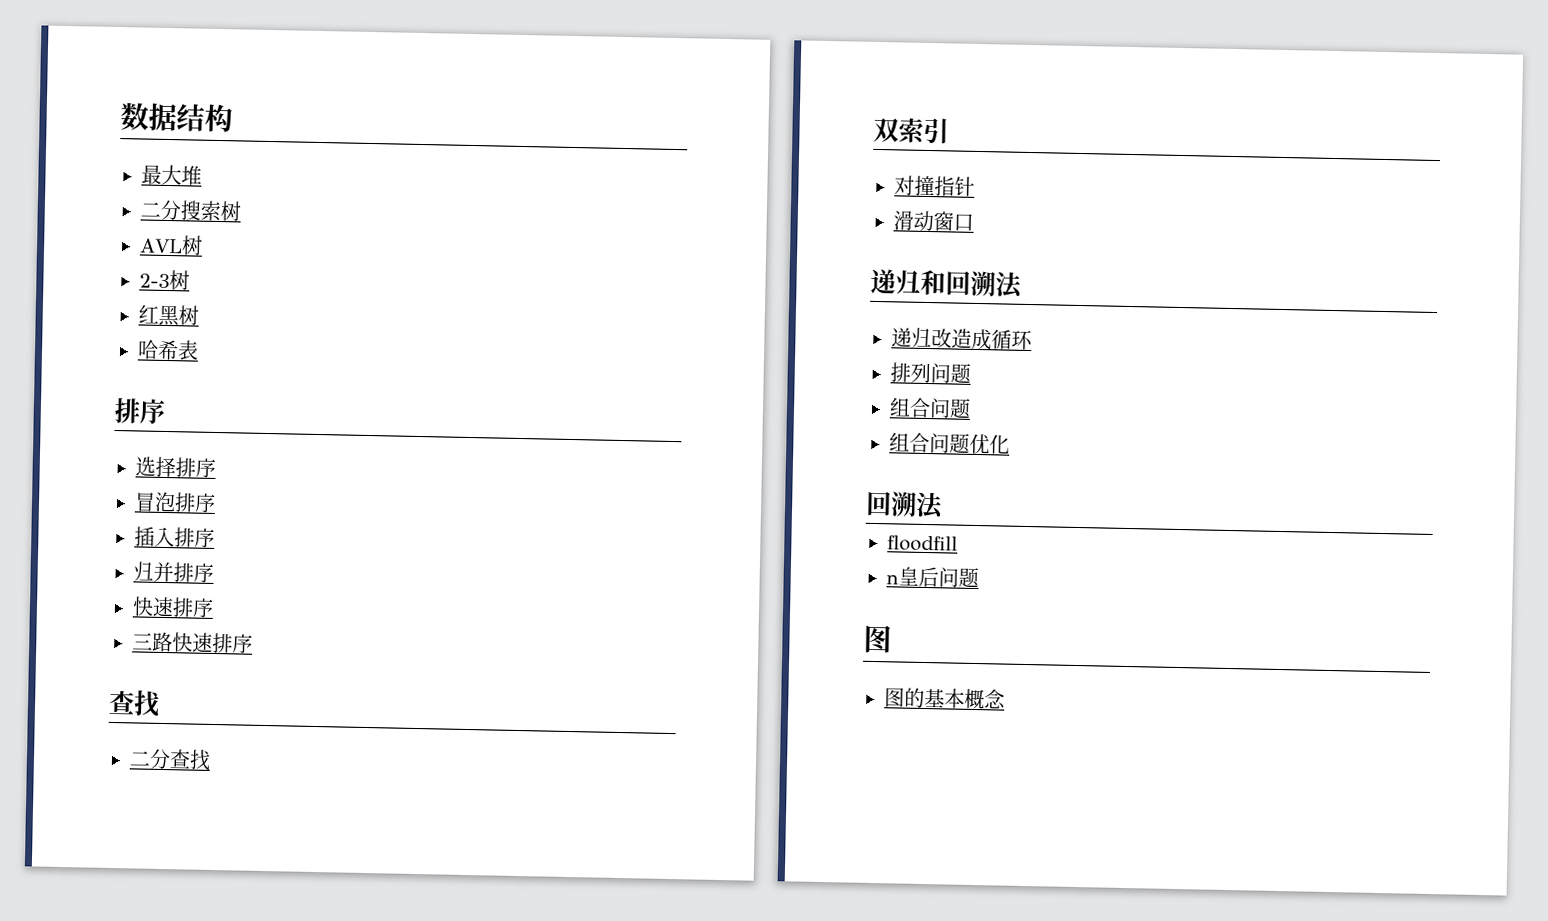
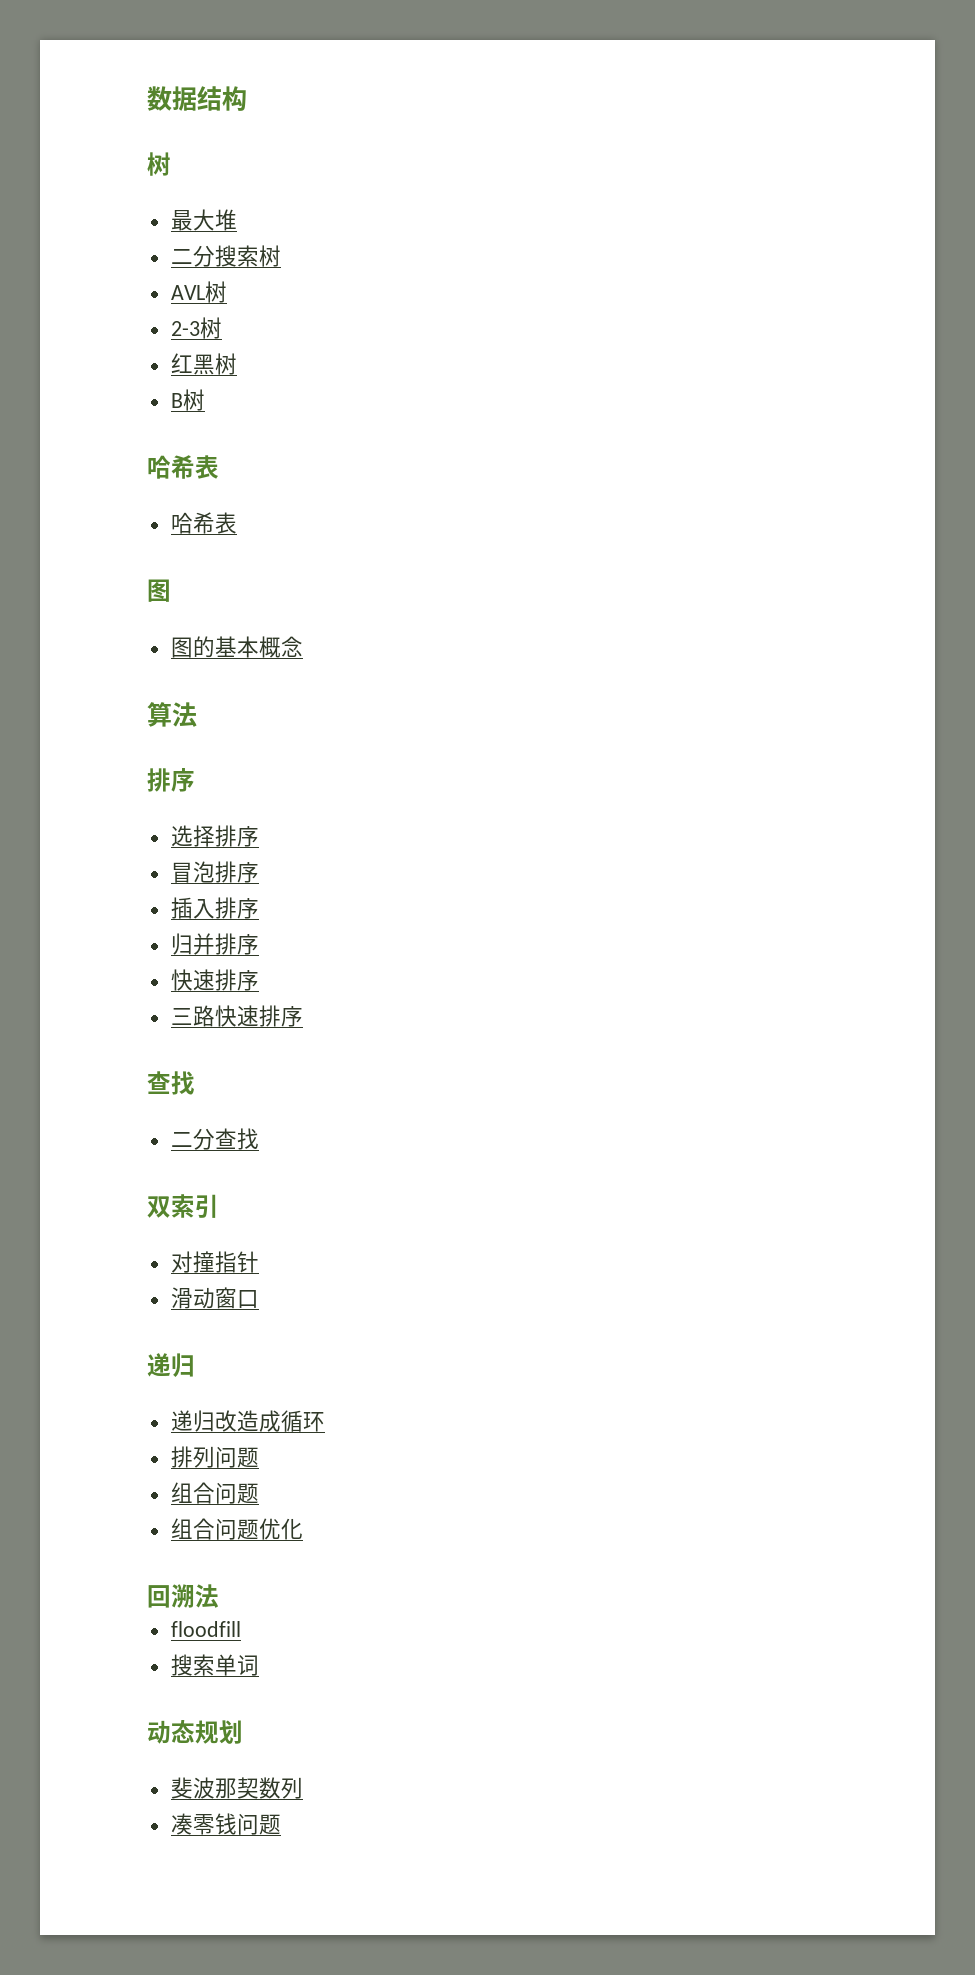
  数据结构
+ 树
+ B树
  哈希表
+ 哈希表
+ 图
+ 图的基本概念
+ 算法
  滑动窗口
- 递归和回溯法
+ 递归
- n皇后问题
- 图
- 图的基本概念
+ 搜索单词
+ 动态规划
+ 斐波那契数列
+ 凑零钱问题

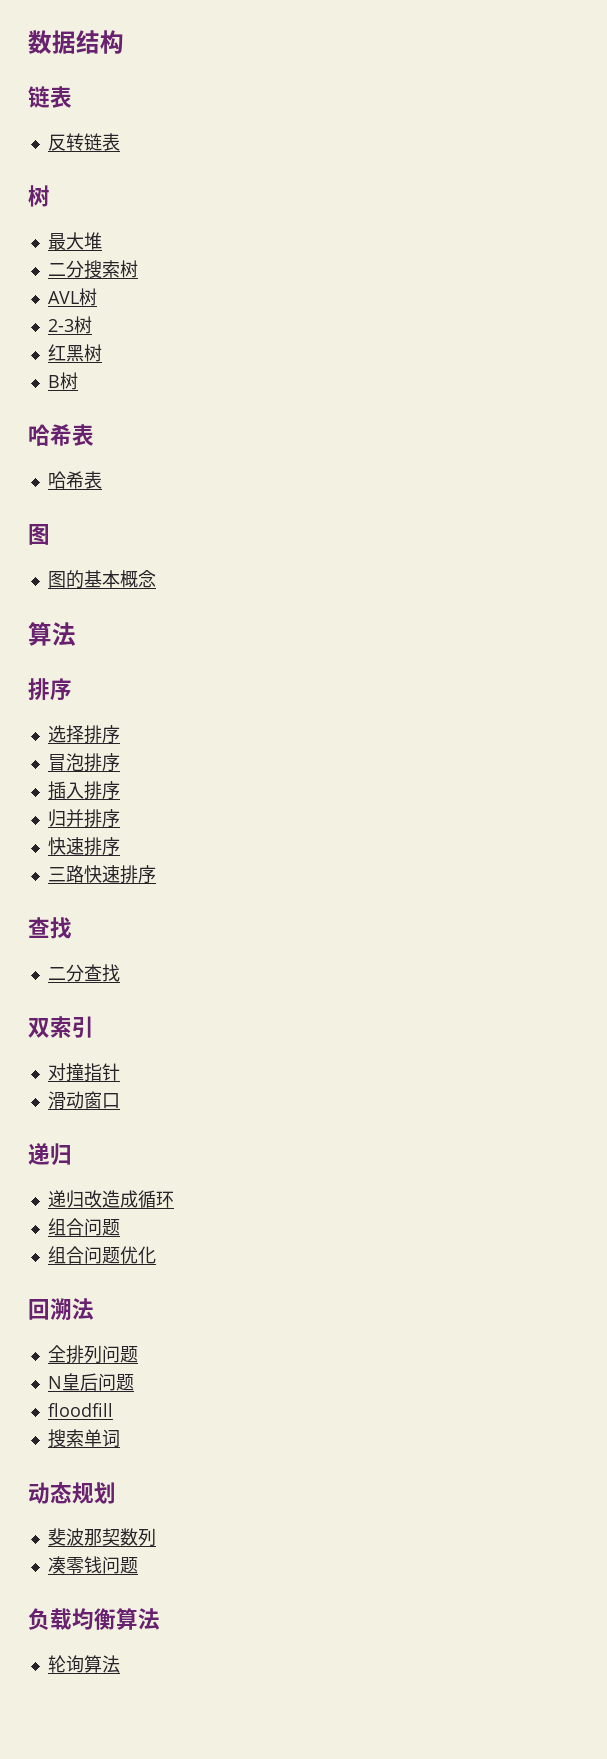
  数据结构
+ 链表
+ 反转链表
- 排列问题
+ 全排列问题
+ N皇后问题
+ 负载均衡算法
+ 轮询算法

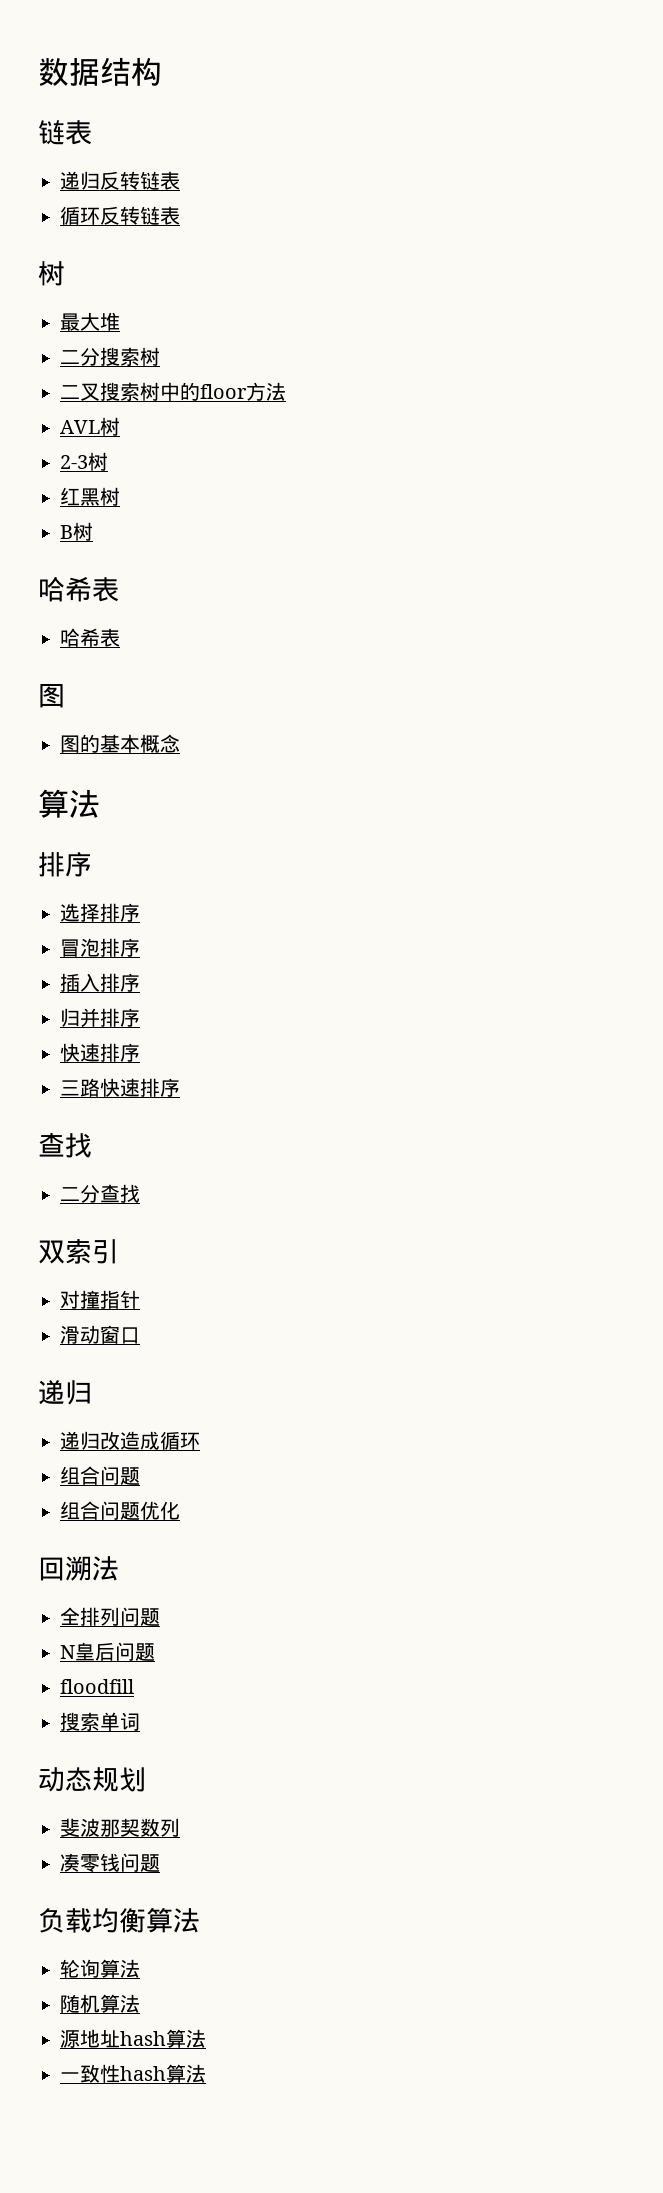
- 反转链表
+ 递归反转链表
+ 循环反转链表
+ 二叉搜索树中的floor方法
+ 随机算法
+ 源地址hash算法
+ 一致性hash算法

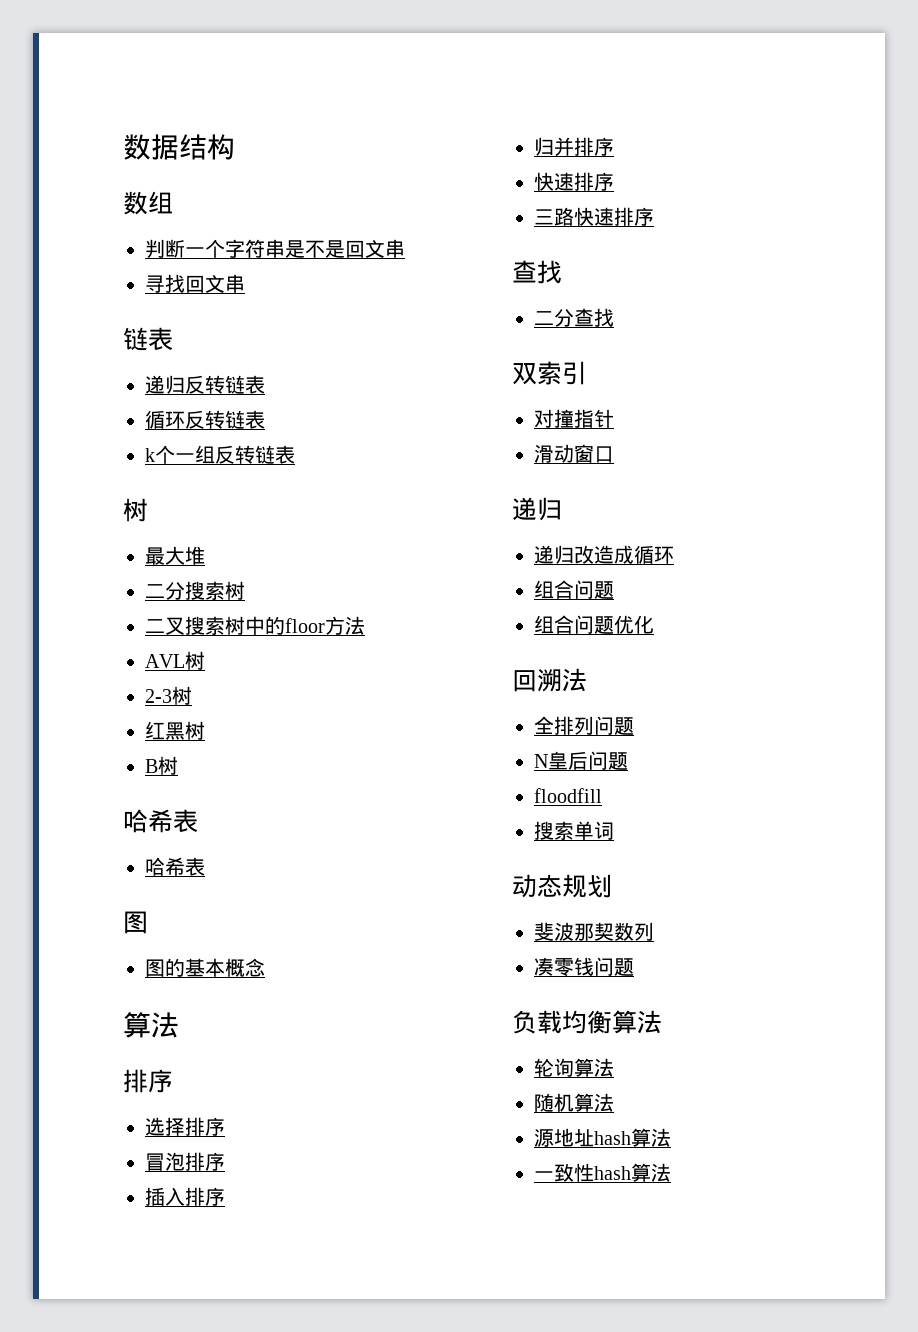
+ 数组
+ 判断一个字符串是不是回文串
+ 寻找回文串
+ k个一组反转链表

